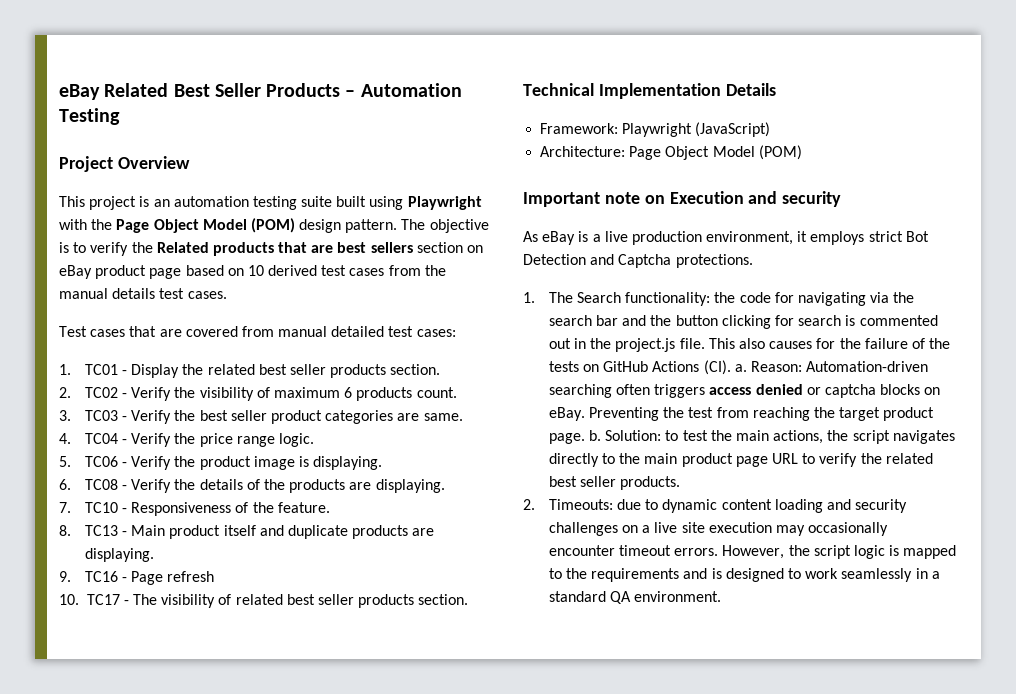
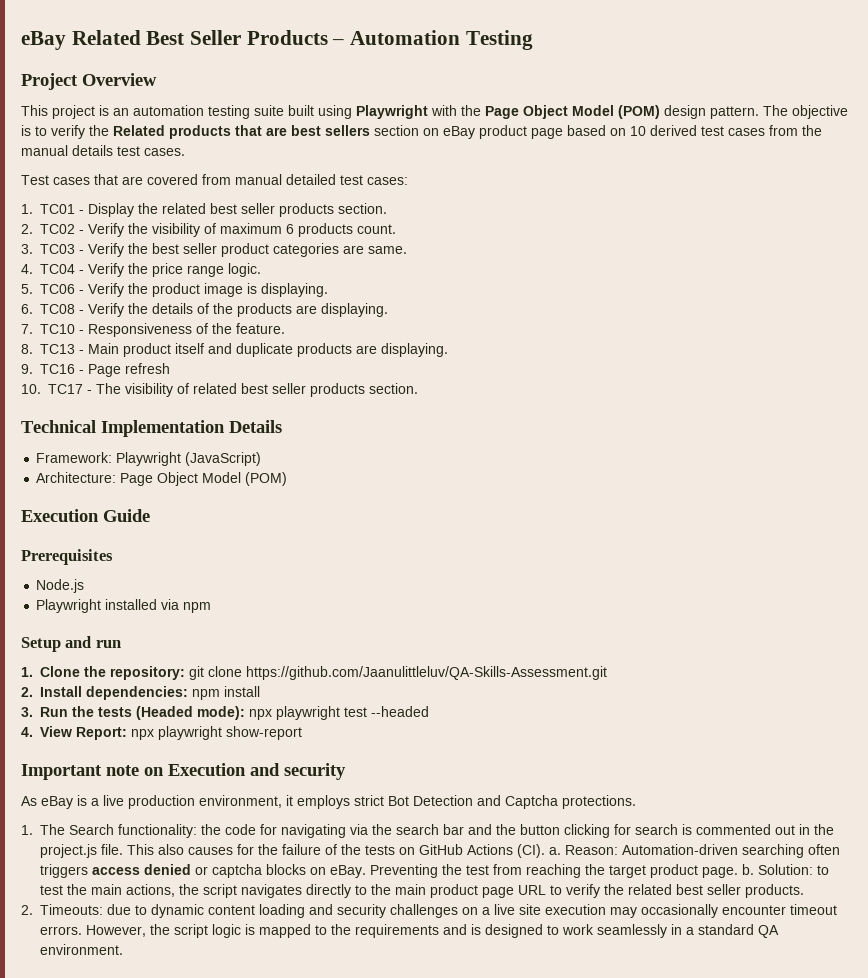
+ Execution Guide
+ Prerequisites
+ Node.js
+ Playwright installed via npm
+ Setup and run
+ 1. Clone the repository: git clone https://github.com/Jaanulittleluv/QA-Skills-Assessment.git
+ 2. Install dependencies: npm install
+ 3. Run the tests (Headed mode): npx playwright test --headed
+ 4. View Report: npx playwright show-report

